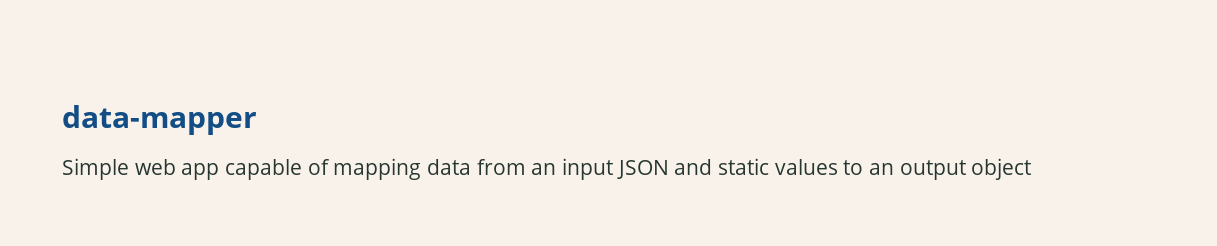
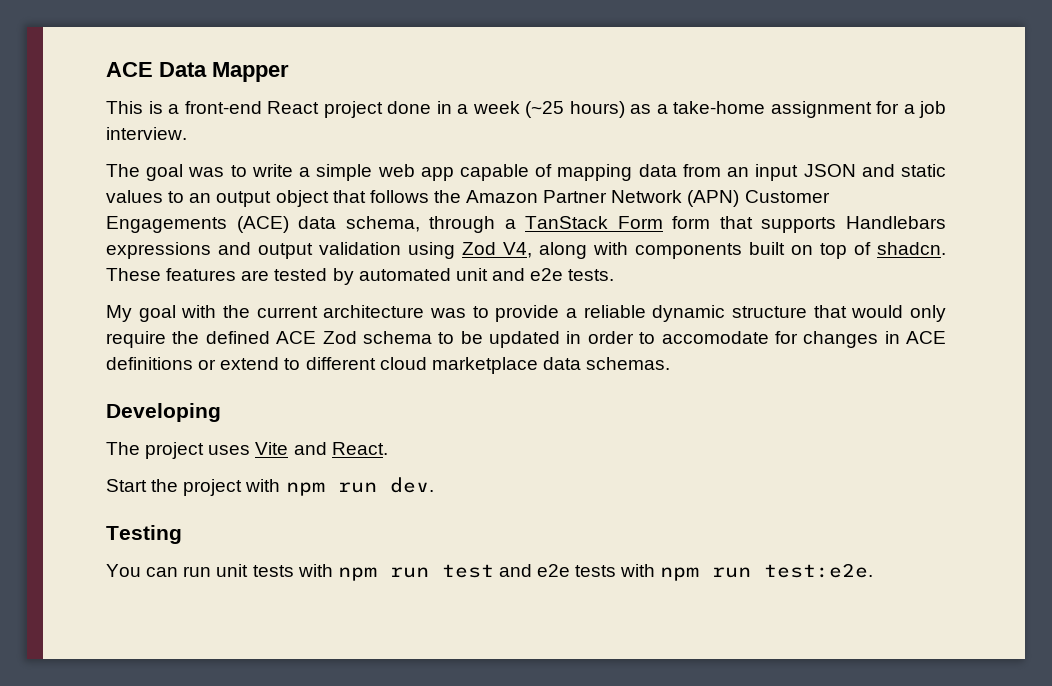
- data-mapper
- Simple web app capable of mapping data from an input JSON and static values to an output object
+ ACE Data Mapper
+ This is a front-end React project done in a week (~25 hours) as a take-home assignment for a job interview.
+ The goal was to write a simple web app capable of mapping data from an input JSON and static values to an output object that follows the Amazon Partner Network (APN) Customer Engagements (ACE) data schema, through a TanStack Form form that supports Handlebars expressions and output validation using Zod V4, along with components built on top of shadcn. These features are tested by automated unit and e2e tests.
+ My goal with the current architecture was to provide a reliable dynamic structure that would only require the defined ACE Zod schema to be updated in order to accomodate for changes in ACE definitions or extend to different cloud marketplace data schemas.
+ Developing
+ The project uses Vite and React.
+ Start the project with npm run dev.
+ Testing
+ You can run unit tests with npm run test and e2e tests with npm run test:e2e.

